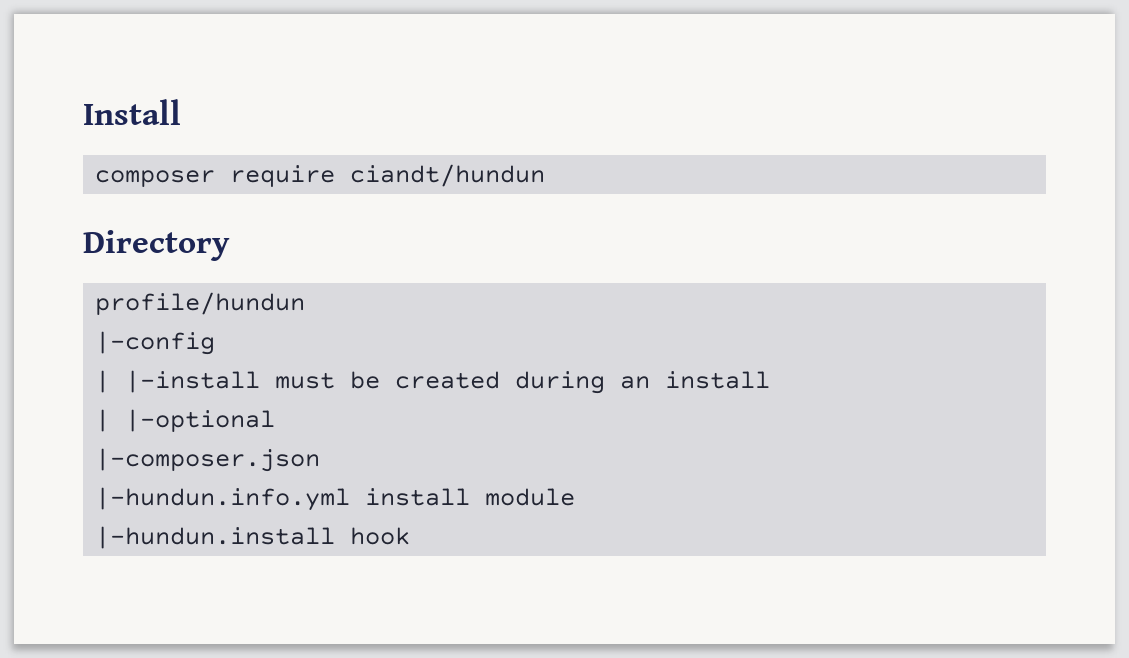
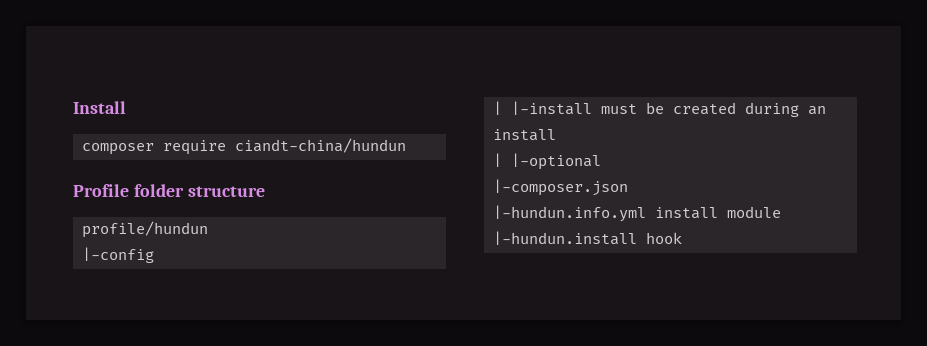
- composer require ciandt/hundun
- Directory
+ composer require ciandt-china/hundun
+ Profile folder structure

